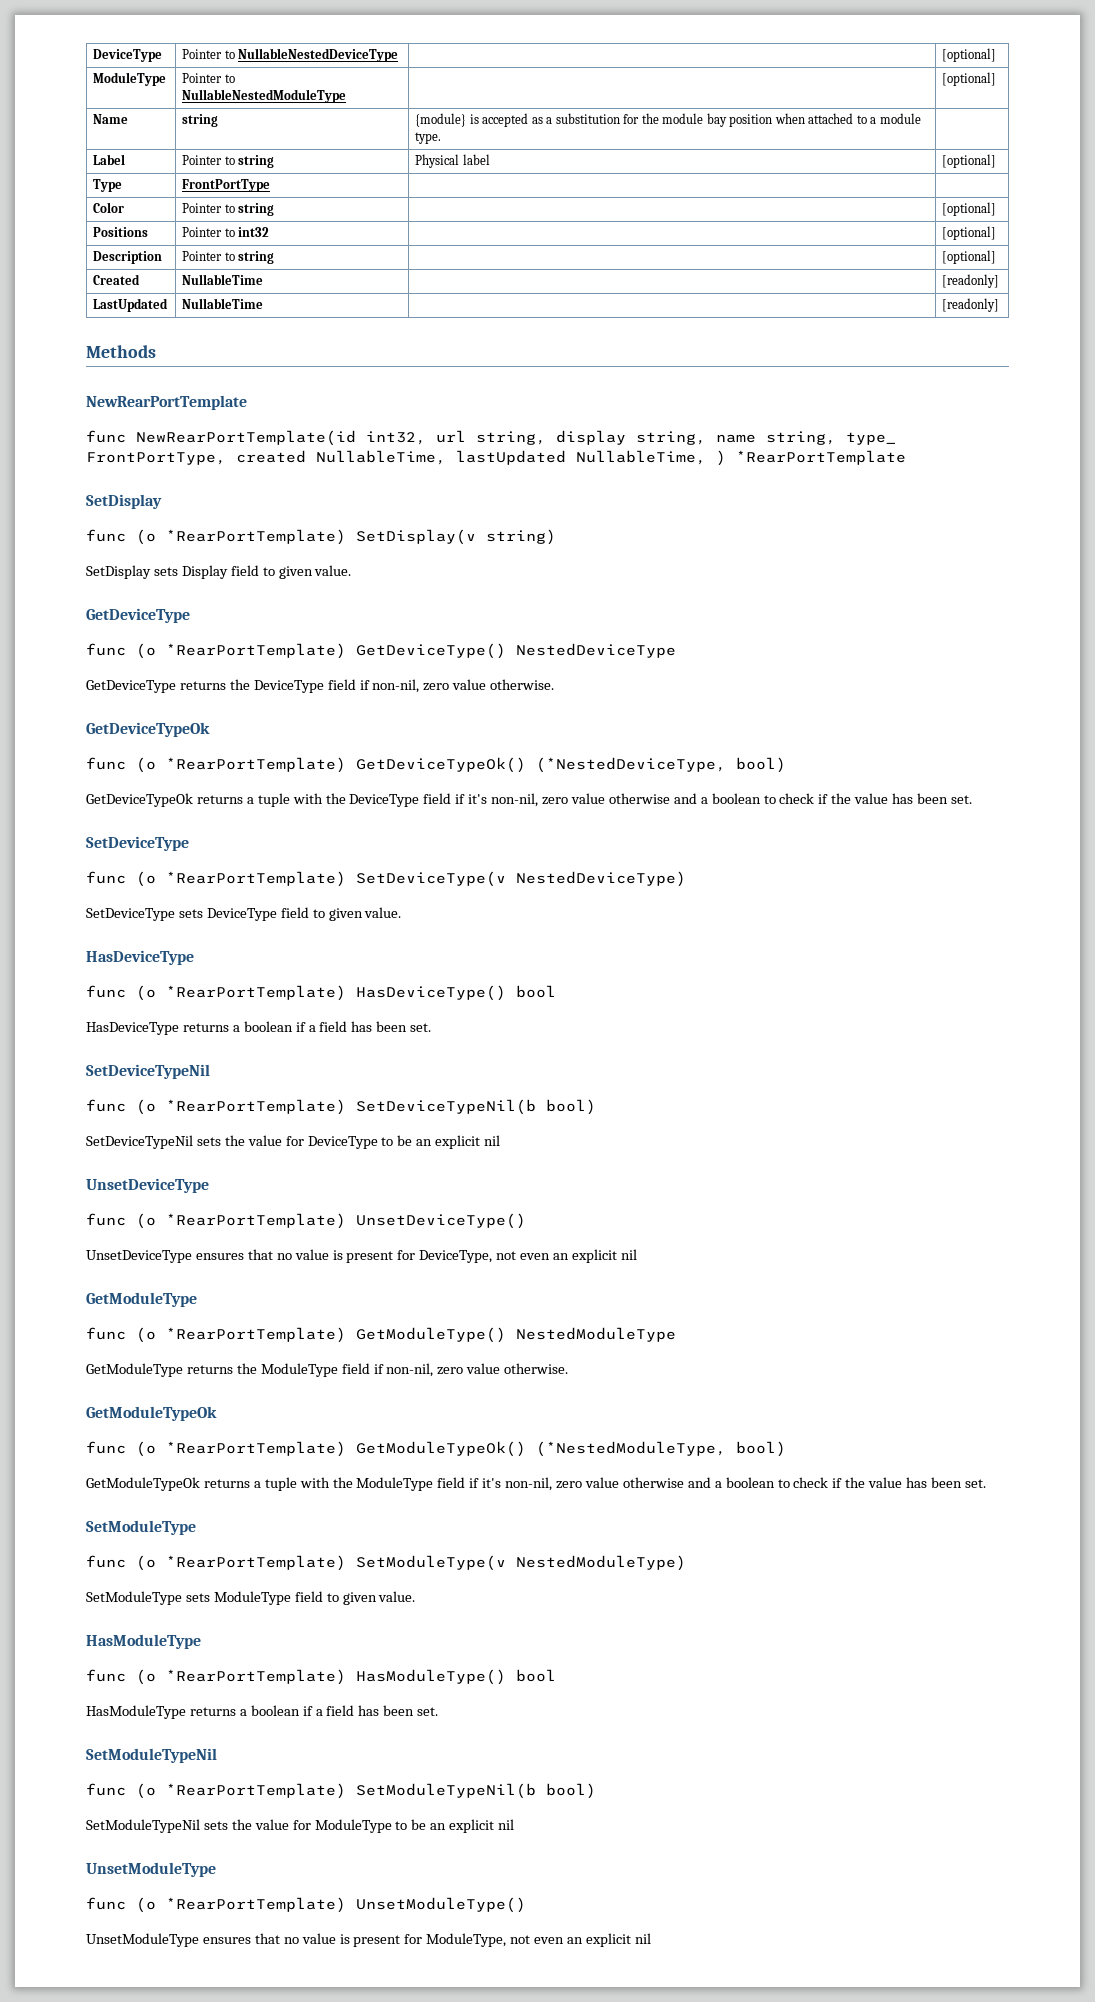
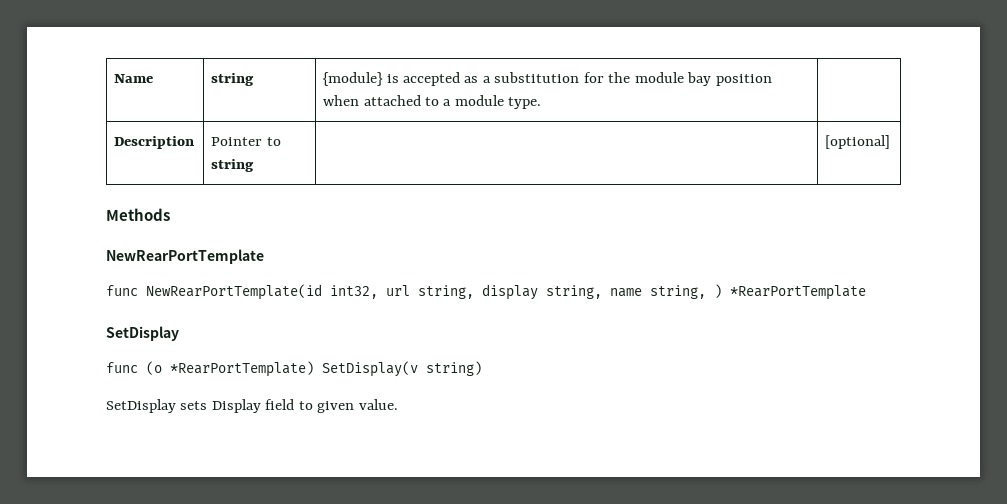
- DeviceType | Pointer to NullableNestedDeviceType | | [optional]
- ModuleType | Pointer to NullableNestedModuleType | | [optional]
- Label | Pointer to string | Physical label | [optional]
- Type | FrontPortType | |
- Color | Pointer to string | | [optional]
- Positions | Pointer to int32 | | [optional]
- Created | NullableTime | | [readonly]
- LastUpdated | NullableTime | | [readonly]
- func NewRearPortTemplate(id int32, url string, display string, name string, type_ FrontPortType, created NullableTime, lastUpdated NullableTime, ) *RearPortTemplate
+ func NewRearPortTemplate(id int32, url string, display string, name string, ) *RearPortTemplate
  SetDisplay sets Display field to given value.
- GetDeviceType
- func (o *RearPortTemplate) GetDeviceType() NestedDeviceType
- GetDeviceType returns the DeviceType field if non-nil, zero value otherwise.
- GetDeviceTypeOk
- func (o *RearPortTemplate) GetDeviceTypeOk() (*NestedDeviceType, bool)
- GetDeviceTypeOk returns a tuple with the DeviceType field if it's non-nil, zero value otherwise and a boolean to check if the value has been set.
- SetDeviceType
- func (o *RearPortTemplate) SetDeviceType(v NestedDeviceType)
- SetDeviceType sets DeviceType field to given value.
- HasDeviceType
- func (o *RearPortTemplate) HasDeviceType() bool
- HasDeviceType returns a boolean if a field has been set.
- SetDeviceTypeNil
- func (o *RearPortTemplate) SetDeviceTypeNil(b bool)
- SetDeviceTypeNil sets the value for DeviceType to be an explicit nil
- UnsetDeviceType
- func (o *RearPortTemplate) UnsetDeviceType()
- UnsetDeviceType ensures that no value is present for DeviceType, not even an explicit nil
- GetModuleType
- func (o *RearPortTemplate) GetModuleType() NestedModuleType
- GetModuleType returns the ModuleType field if non-nil, zero value otherwise.
- GetModuleTypeOk
- func (o *RearPortTemplate) GetModuleTypeOk() (*NestedModuleType, bool)
- GetModuleTypeOk returns a tuple with the ModuleType field if it's non-nil, zero value otherwise and a boolean to check if the value has been set.
- SetModuleType
- func (o *RearPortTemplate) SetModuleType(v NestedModuleType)
- SetModuleType sets ModuleType field to given value.
- HasModuleType
- func (o *RearPortTemplate) HasModuleType() bool
- HasModuleType returns a boolean if a field has been set.
- SetModuleTypeNil
- func (o *RearPortTemplate) SetModuleTypeNil(b bool)
- SetModuleTypeNil sets the value for ModuleType to be an explicit nil
- UnsetModuleType
- func (o *RearPortTemplate) UnsetModuleType()
- UnsetModuleType ensures that no value is present for ModuleType, not even an explicit nil

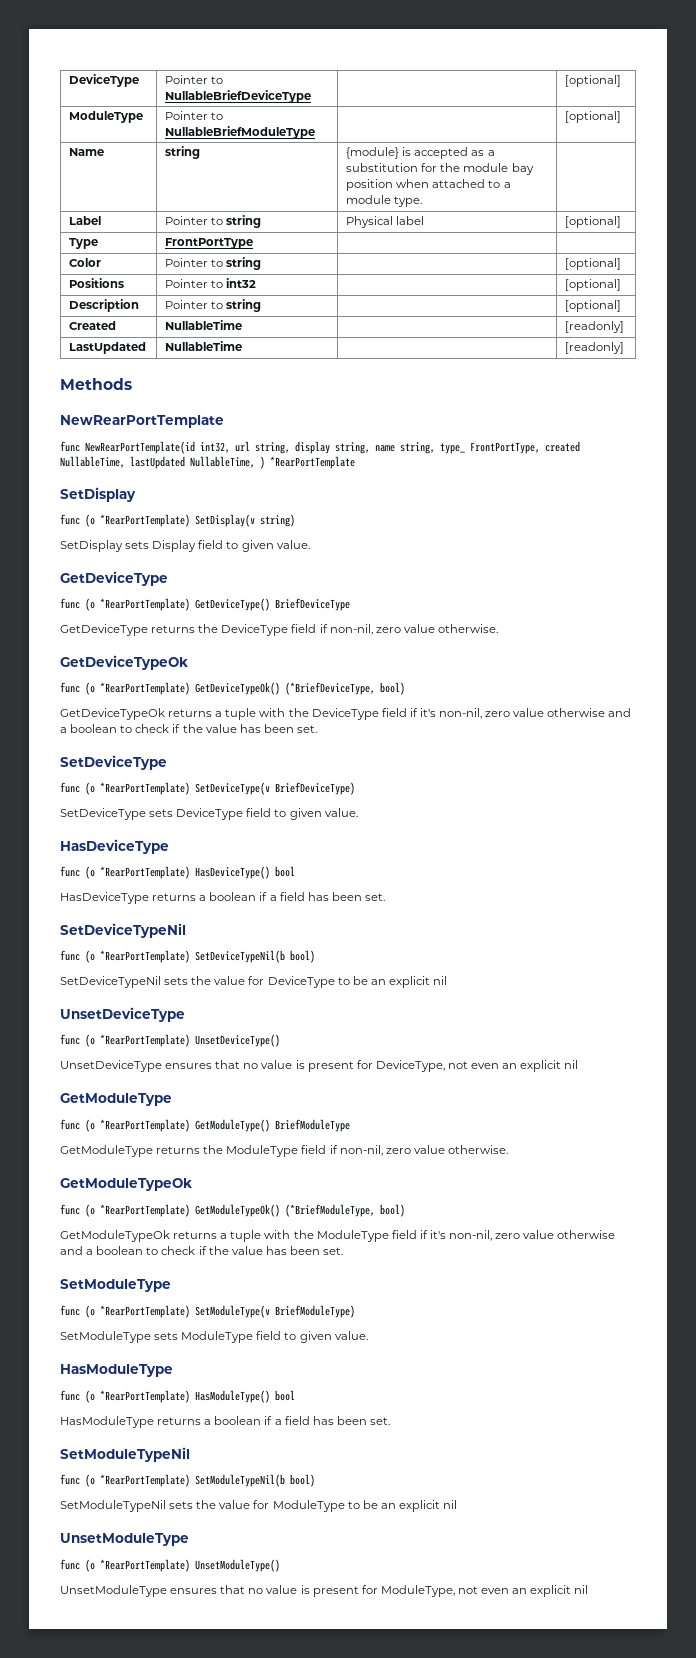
+ DeviceType | Pointer to NullableBriefDeviceType | | [optional]
+ ModuleType | Pointer to NullableBriefModuleType | | [optional]
+ Label | Pointer to string | Physical label | [optional]
+ Type | FrontPortType | |
+ Color | Pointer to string | | [optional]
+ Positions | Pointer to int32 | | [optional]
+ Created | NullableTime | | [readonly]
+ LastUpdated | NullableTime | | [readonly]
- func NewRearPortTemplate(id int32, url string, display string, name string, ) *RearPortTemplate
+ func NewRearPortTemplate(id int32, url string, display string, name string, type_ FrontPortType, created NullableTime, lastUpdated NullableTime, ) *RearPortTemplate
  SetDisplay sets Display field to given value.
+ GetDeviceType
+ func (o *RearPortTemplate) GetDeviceType() BriefDeviceType
+ GetDeviceType returns the DeviceType field if non-nil, zero value otherwise.
+ GetDeviceTypeOk
+ func (o *RearPortTemplate) GetDeviceTypeOk() (*BriefDeviceType, bool)
+ GetDeviceTypeOk returns a tuple with the DeviceType field if it's non-nil, zero value otherwise and a boolean to check if the value has been set.
+ SetDeviceType
+ func (o *RearPortTemplate) SetDeviceType(v BriefDeviceType)
+ SetDeviceType sets DeviceType field to given value.
+ HasDeviceType
+ func (o *RearPortTemplate) HasDeviceType() bool
+ HasDeviceType returns a boolean if a field has been set.
+ SetDeviceTypeNil
+ func (o *RearPortTemplate) SetDeviceTypeNil(b bool)
+ SetDeviceTypeNil sets the value for DeviceType to be an explicit nil
+ UnsetDeviceType
+ func (o *RearPortTemplate) UnsetDeviceType()
+ UnsetDeviceType ensures that no value is present for DeviceType, not even an explicit nil
+ GetModuleType
+ func (o *RearPortTemplate) GetModuleType() BriefModuleType
+ GetModuleType returns the ModuleType field if non-nil, zero value otherwise.
+ GetModuleTypeOk
+ func (o *RearPortTemplate) GetModuleTypeOk() (*BriefModuleType, bool)
+ GetModuleTypeOk returns a tuple with the ModuleType field if it's non-nil, zero value otherwise and a boolean to check if the value has been set.
+ SetModuleType
+ func (o *RearPortTemplate) SetModuleType(v BriefModuleType)
+ SetModuleType sets ModuleType field to given value.
+ HasModuleType
+ func (o *RearPortTemplate) HasModuleType() bool
+ HasModuleType returns a boolean if a field has been set.
+ SetModuleTypeNil
+ func (o *RearPortTemplate) SetModuleTypeNil(b bool)
+ SetModuleTypeNil sets the value for ModuleType to be an explicit nil
+ UnsetModuleType
+ func (o *RearPortTemplate) UnsetModuleType()
+ UnsetModuleType ensures that no value is present for ModuleType, not even an explicit nil

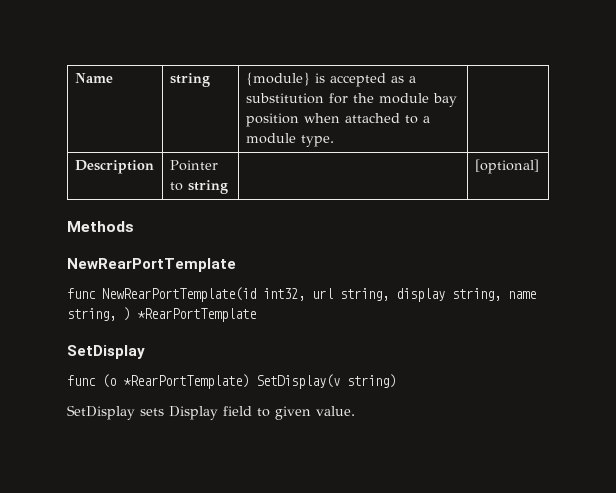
- DeviceType | Pointer to NullableBriefDeviceType | | [optional]
- ModuleType | Pointer to NullableBriefModuleType | | [optional]
- Label | Pointer to string | Physical label | [optional]
- Type | FrontPortType | |
- Color | Pointer to string | | [optional]
- Positions | Pointer to int32 | | [optional]
- Created | NullableTime | | [readonly]
- LastUpdated | NullableTime | | [readonly]
- func NewRearPortTemplate(id int32, url string, display string, name string, type_ FrontPortType, created NullableTime, lastUpdated NullableTime, ) *RearPortTemplate
+ func NewRearPortTemplate(id int32, url string, display string, name string, ) *RearPortTemplate
  SetDisplay sets Display field to given value.
- GetDeviceType
- func (o *RearPortTemplate) GetDeviceType() BriefDeviceType
- GetDeviceType returns the DeviceType field if non-nil, zero value otherwise.
- GetDeviceTypeOk
- func (o *RearPortTemplate) GetDeviceTypeOk() (*BriefDeviceType, bool)
- GetDeviceTypeOk returns a tuple with the DeviceType field if it's non-nil, zero value otherwise and a boolean to check if the value has been set.
- SetDeviceType
- func (o *RearPortTemplate) SetDeviceType(v BriefDeviceType)
- SetDeviceType sets DeviceType field to given value.
- HasDeviceType
- func (o *RearPortTemplate) HasDeviceType() bool
- HasDeviceType returns a boolean if a field has been set.
- SetDeviceTypeNil
- func (o *RearPortTemplate) SetDeviceTypeNil(b bool)
- SetDeviceTypeNil sets the value for DeviceType to be an explicit nil
- UnsetDeviceType
- func (o *RearPortTemplate) UnsetDeviceType()
- UnsetDeviceType ensures that no value is present for DeviceType, not even an explicit nil
- GetModuleType
- func (o *RearPortTemplate) GetModuleType() BriefModuleType
- GetModuleType returns the ModuleType field if non-nil, zero value otherwise.
- GetModuleTypeOk
- func (o *RearPortTemplate) GetModuleTypeOk() (*BriefModuleType, bool)
- GetModuleTypeOk returns a tuple with the ModuleType field if it's non-nil, zero value otherwise and a boolean to check if the value has been set.
- SetModuleType
- func (o *RearPortTemplate) SetModuleType(v BriefModuleType)
- SetModuleType sets ModuleType field to given value.
- HasModuleType
- func (o *RearPortTemplate) HasModuleType() bool
- HasModuleType returns a boolean if a field has been set.
- SetModuleTypeNil
- func (o *RearPortTemplate) SetModuleTypeNil(b bool)
- SetModuleTypeNil sets the value for ModuleType to be an explicit nil
- UnsetModuleType
- func (o *RearPortTemplate) UnsetModuleType()
- UnsetModuleType ensures that no value is present for ModuleType, not even an explicit nil

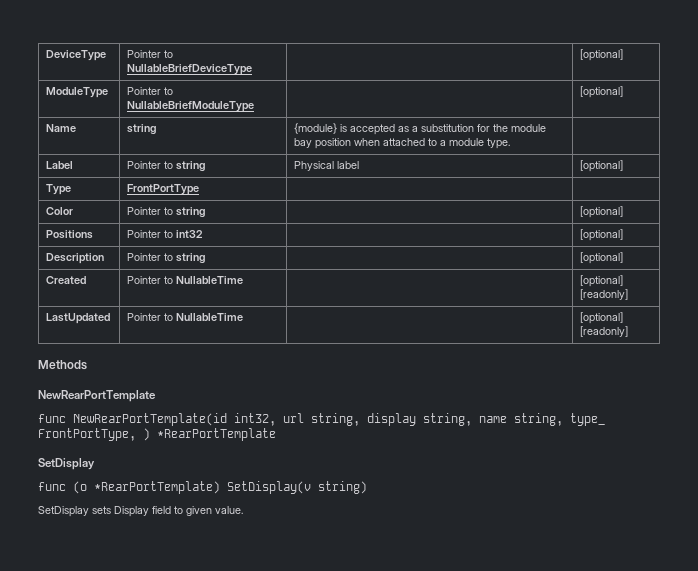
+ DeviceType | Pointer to NullableBriefDeviceType | | [optional]
+ ModuleType | Pointer to NullableBriefModuleType | | [optional]
+ Label | Pointer to string | Physical label | [optional]
+ Type | FrontPortType | |
+ Color | Pointer to string | | [optional]
+ Positions | Pointer to int32 | | [optional]
+ Created | Pointer to NullableTime | | [optional] [readonly]
+ LastUpdated | Pointer to NullableTime | | [optional] [readonly]
- func NewRearPortTemplate(id int32, url string, display string, name string, ) *RearPortTemplate
+ func NewRearPortTemplate(id int32, url string, display string, name string, type_ FrontPortType, ) *RearPortTemplate

